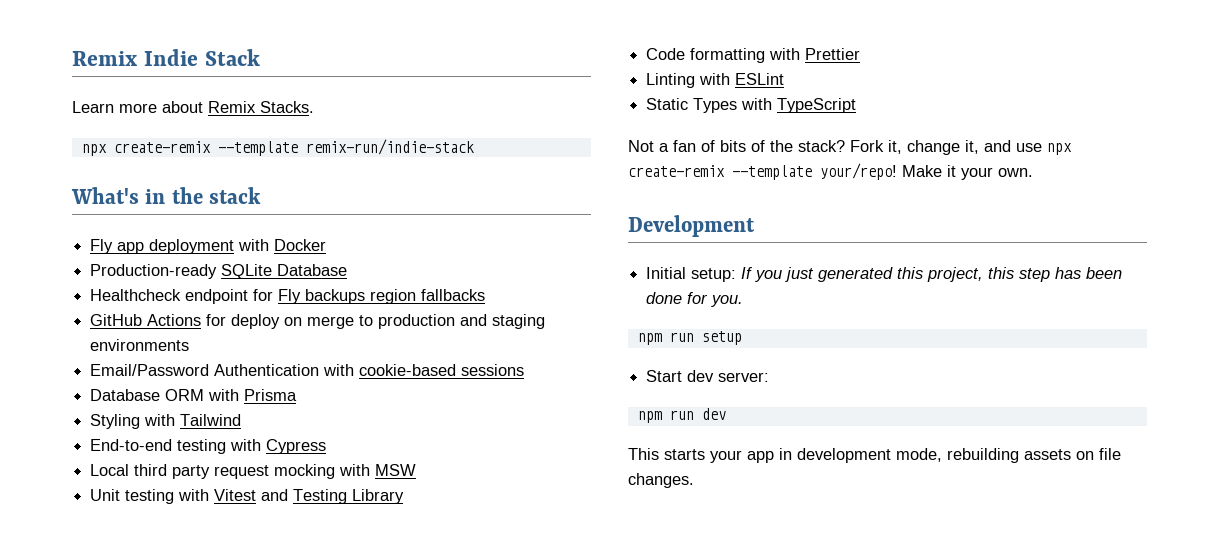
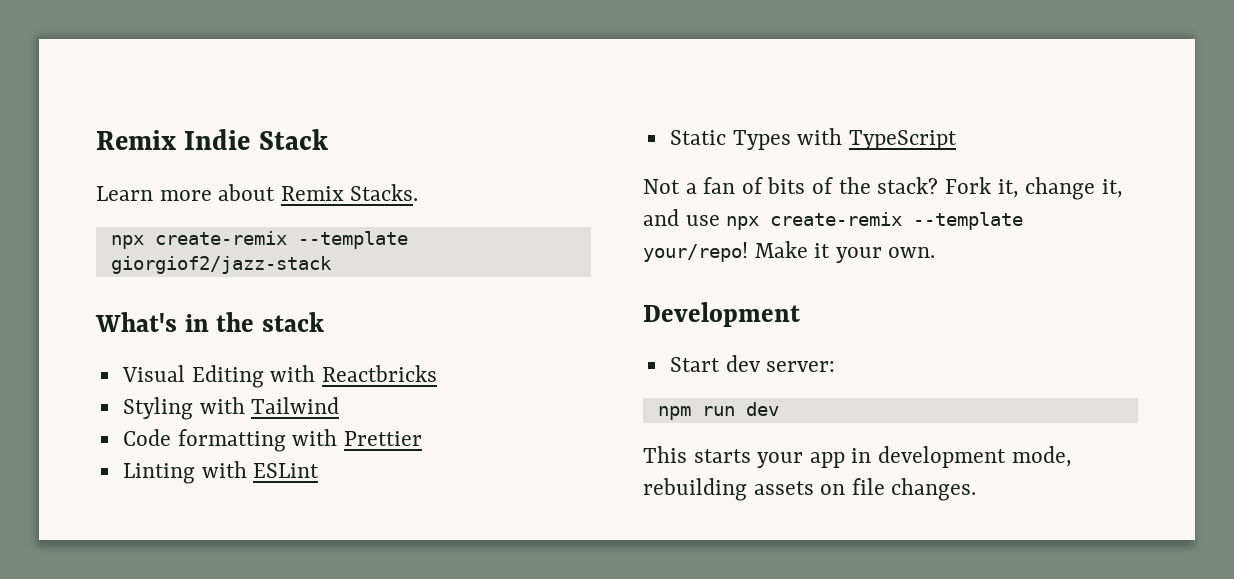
- npx create-remix --template remix-run/indie-stack
+ npx create-remix --template giorgiof2/jazz-stack
- Fly app deployment with Docker
- Production-ready SQLite Database
- Healthcheck endpoint for Fly backups region fallbacks
- GitHub Actions for deploy on merge to production and staging environments
- Email/Password Authentication with cookie-based sessions
- Database ORM with Prisma
+ Visual Editing with Reactbricks
  Styling with Tailwind
- End-to-end testing with Cypress
- Local third party request mocking with MSW
- Unit testing with Vitest and Testing Library
- Initial setup: If you just generated this project, this step has been done for you.
- npm run setup

